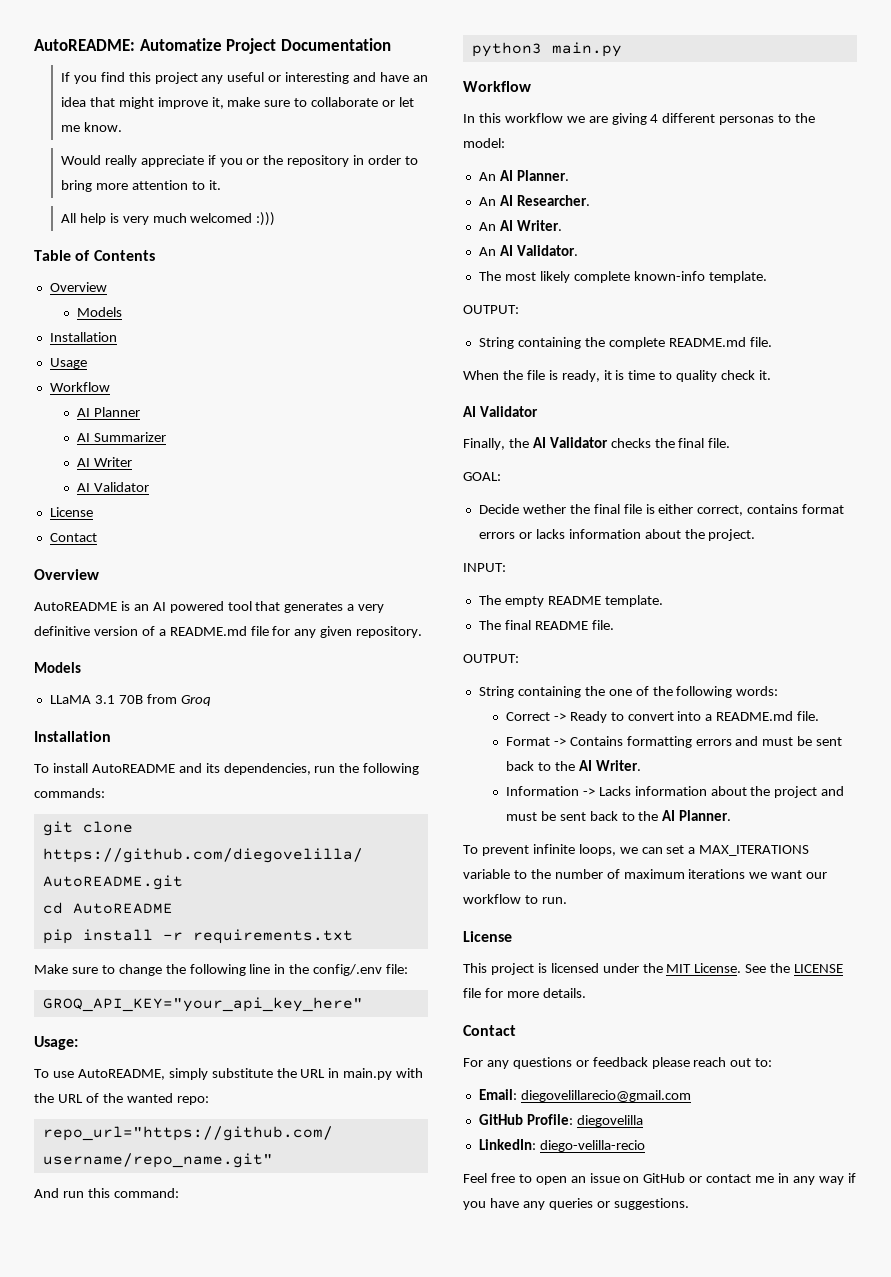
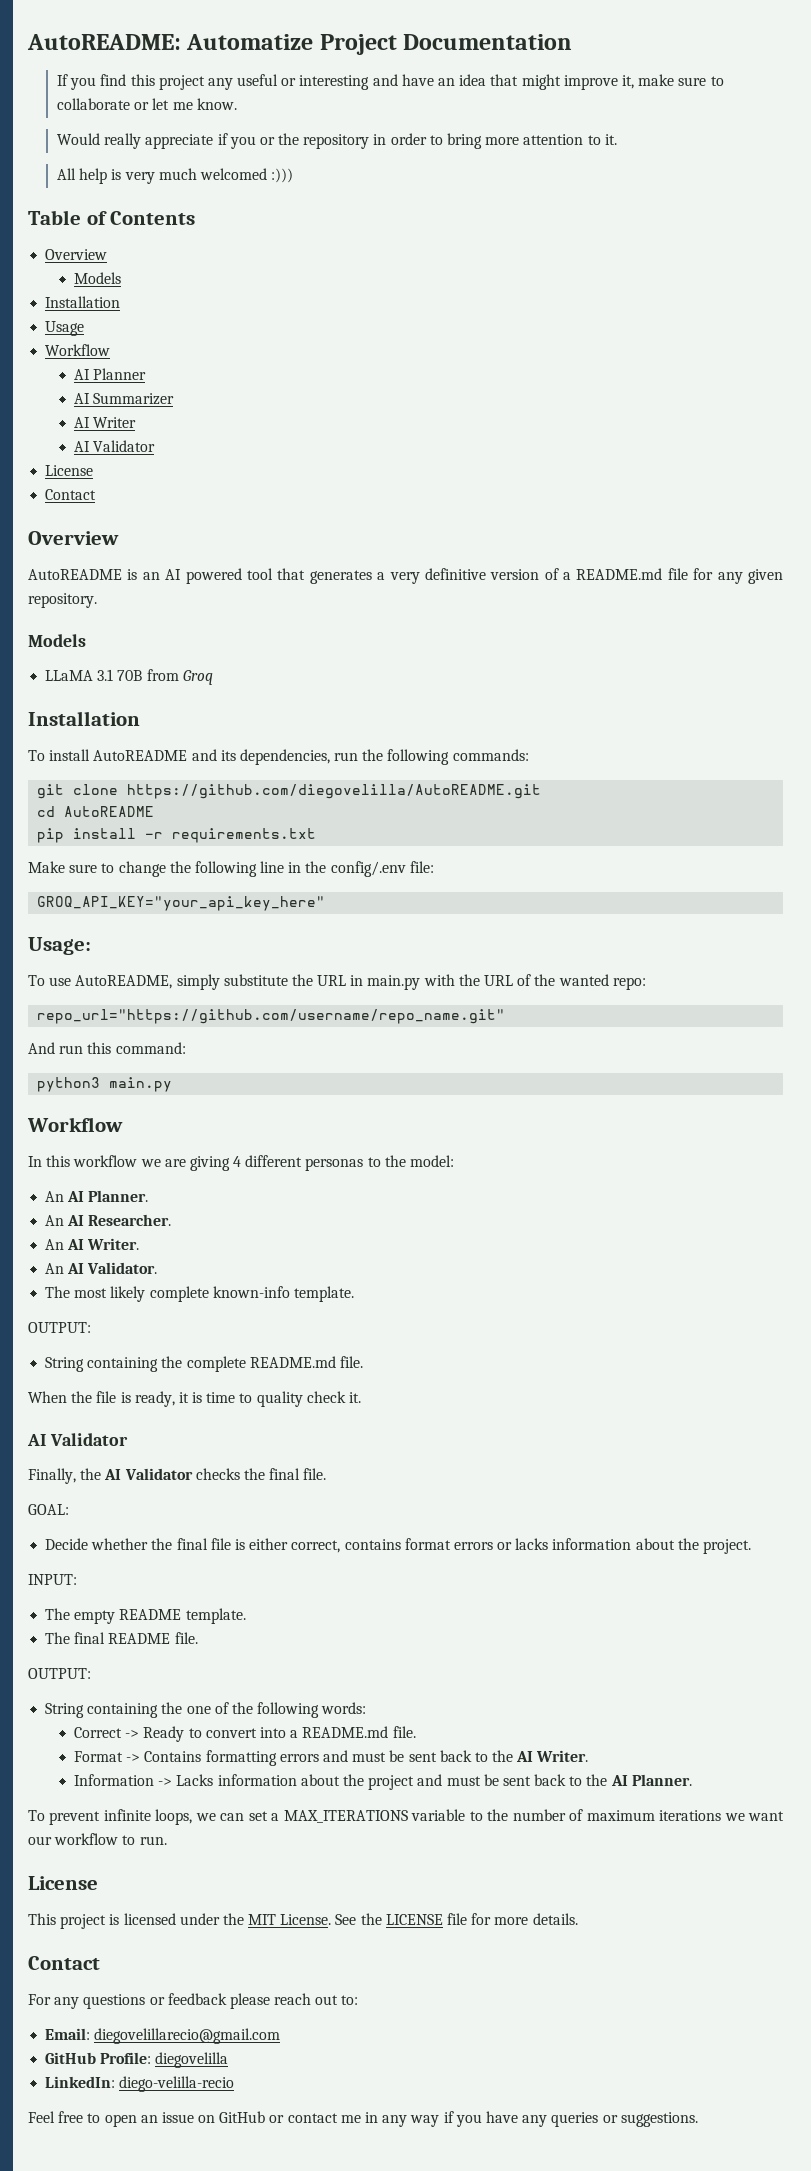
- Decide wether the final file is either correct, contains format errors or lacks information about the project.
+ Decide whether the final file is either correct, contains format errors or lacks information about the project.

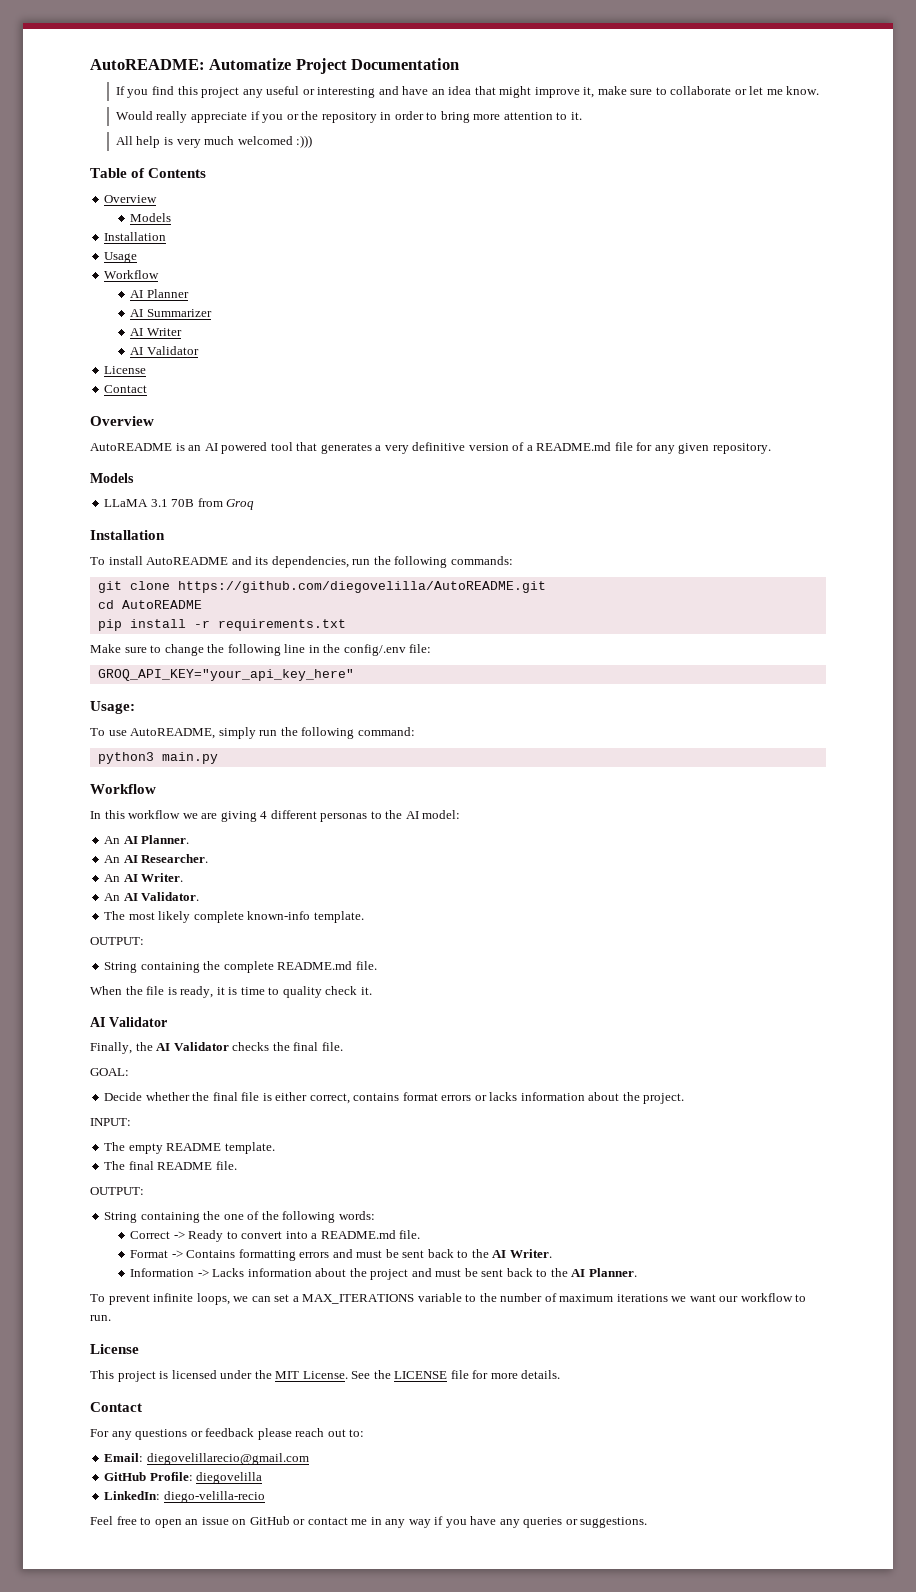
- To use AutoREADME, simply substitute the URL in main.py with the URL of the wanted repo:
- repo_url="https://github.com/username/repo_name.git"
- And run this command:
+ To use AutoREADME, simply run the following command:
- In this workflow we are giving 4 different personas to the model:
+ In this workflow we are giving 4 different personas to the AI model:

